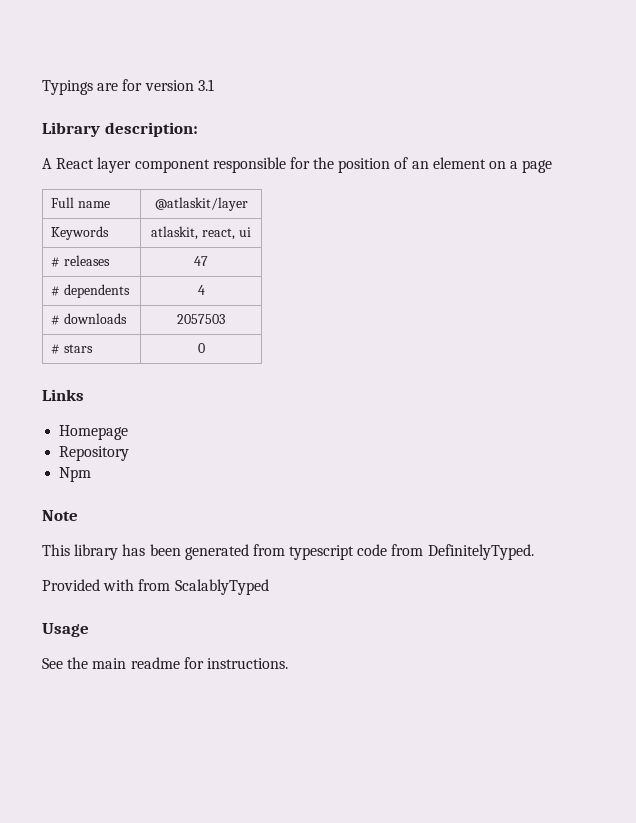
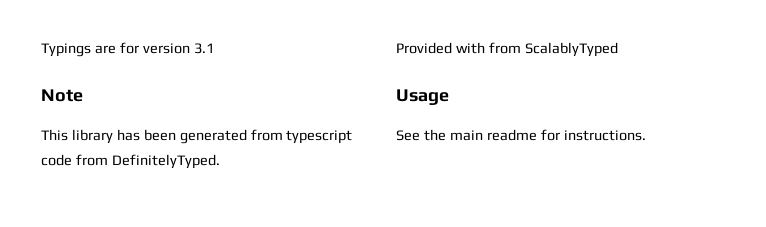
- Library description:
- A React layer component responsible for the position of an element on a page
- Full name | @atlaskit/layer
- Keywords | atlaskit, react, ui
- # releases | 47
- # dependents | 4
- # downloads | 2057503
- # stars | 0
- Links
- Homepage
- Repository
- Npm

